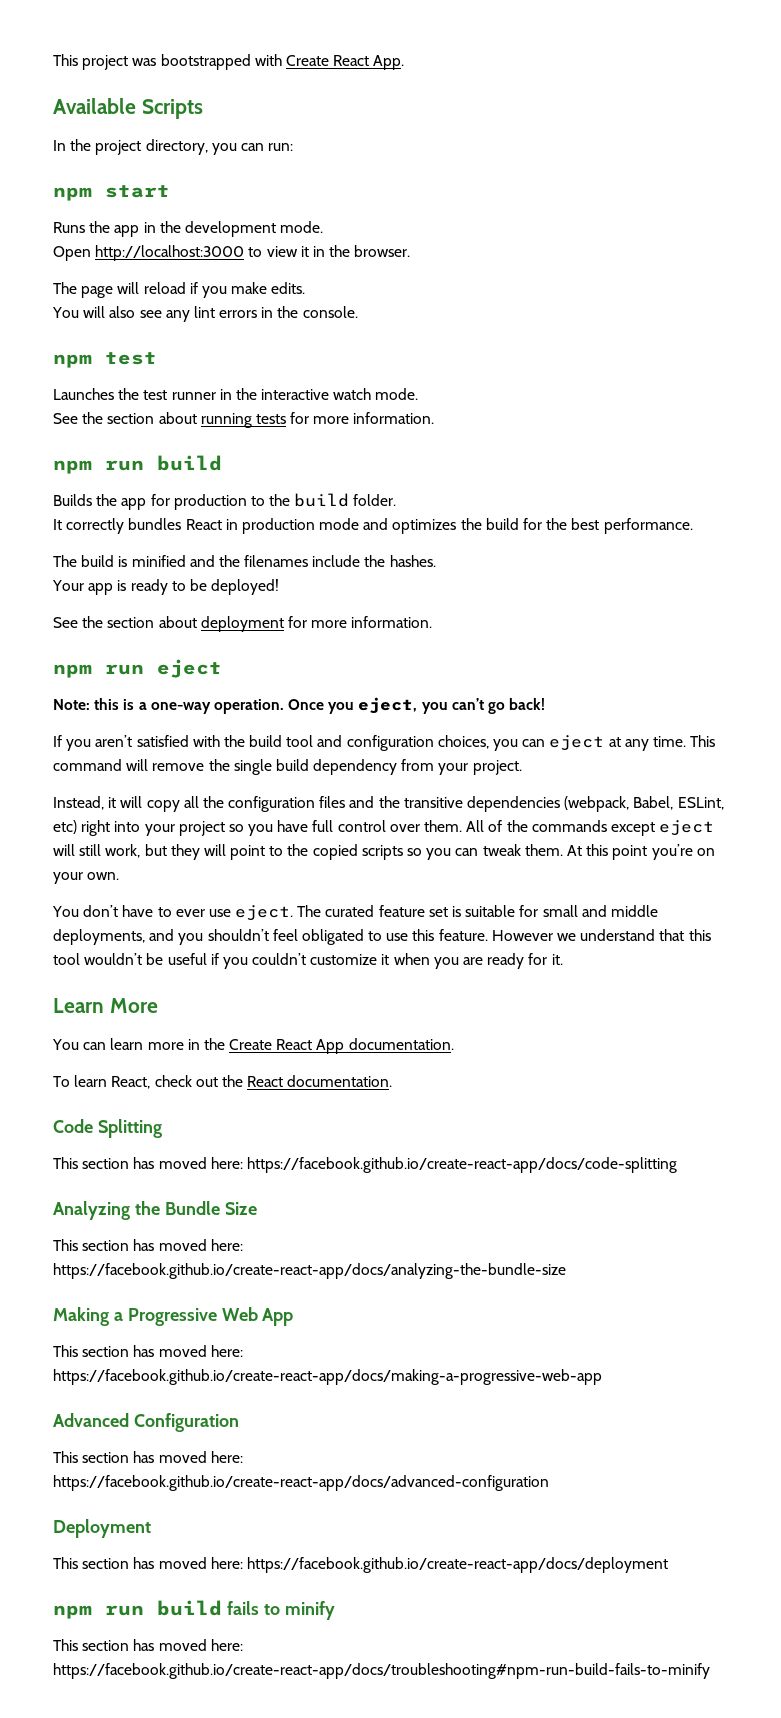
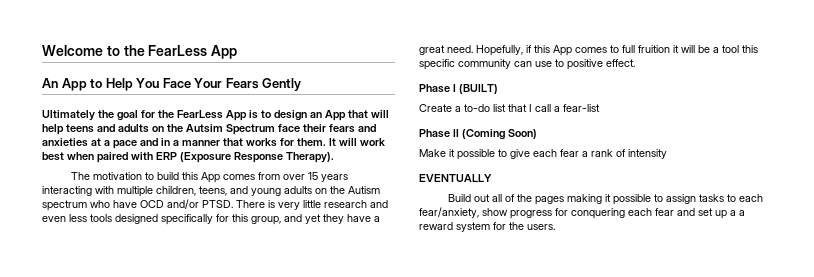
- This project was bootstrapped with Create React App.
- Available Scripts
- In the project directory, you can run:
- npm start
- Runs the app in the development mode.
- Open http://localhost:3000 to view it in the browser.
- The page will reload if you make edits.
- You will also see any lint errors in the console.
- npm test
- Launches the test runner in the interactive watch mode.
- See the section about running tests for more information.
- npm run build
- Builds the app for production to the build folder.
- It correctly bundles React in production mode and optimizes the build for the best performance.
- The build is minified and the filenames include the hashes.
- Your app is ready to be deployed!
- See the section about deployment for more information.
- npm run eject
- Note: this is a one-way operation. Once you eject, you can’t go back!
- If you aren’t satisfied with the build tool and configuration choices, you can eject at any time. This command will remove the single build dependency from your project.
- Instead, it will copy all the configuration files and the transitive dependencies (webpack, Babel, ESLint, etc) right into your project so you have full control over them. All of the commands except eject will still work, but they will point to the copied scripts so you can tweak them. At this point you’re on your own.
- You don’t have to ever use eject. The curated feature set is suitable for small and middle deployments, and you shouldn’t feel obligated to use this feature. However we understand that this tool wouldn’t be useful if you couldn’t customize it when you are ready for it.
- Learn More
- You can learn more in the Create React App documentation.
- To learn React, check out the React documentation.
- Code Splitting
- This section has moved here: https://facebook.github.io/create-react-app/docs/code-splitting
- Analyzing the Bundle Size
- This section has moved here: https://facebook.github.io/create-react-app/docs/analyzing-the-bundle-size
- Making a Progressive Web App
- This section has moved here: https://facebook.github.io/create-react-app/docs/making-a-progressive-web-app
- Advanced Configuration
- This section has moved here: https://facebook.github.io/create-react-app/docs/advanced-configuration
- Deployment
- This section has moved here: https://facebook.github.io/create-react-app/docs/deployment
- npm run build fails to minify
- This section has moved here: https://facebook.github.io/create-react-app/docs/troubleshooting#npm-run-build-fails-to-minify
+ Welcome to the FearLess App
+ An App to Help You Face Your Fears Gently
+ Ultimately the goal for the FearLess App is to design an App that will help teens and adults on the Autsim Spectrum face their fears and anxieties at a pace and in a manner that works for them. It will work best when paired with ERP (Exposure Response Therapy).
+ The motivation to build this App comes from over 15 years interacting with multiple children, teens, and young adults on the Autism spectrum who have OCD and/or PTSD. There is very little research and even less tools designed specifically for this group, and yet they have a great need. Hopefully, if this App comes to full fruition it will be a tool this specific community can use to positive effect.
+ Phase I (BUILT)
+ Create a to-do list that I call a fear-list
+ Phase II (Coming Soon)
+ Make it possible to give each fear a rank of intensity
+ EVENTUALLY
+ Build out all of the pages making it possible to assign tasks to each fear/anxiety, show progress for conquering each fear and set up a a reward system for the users.

